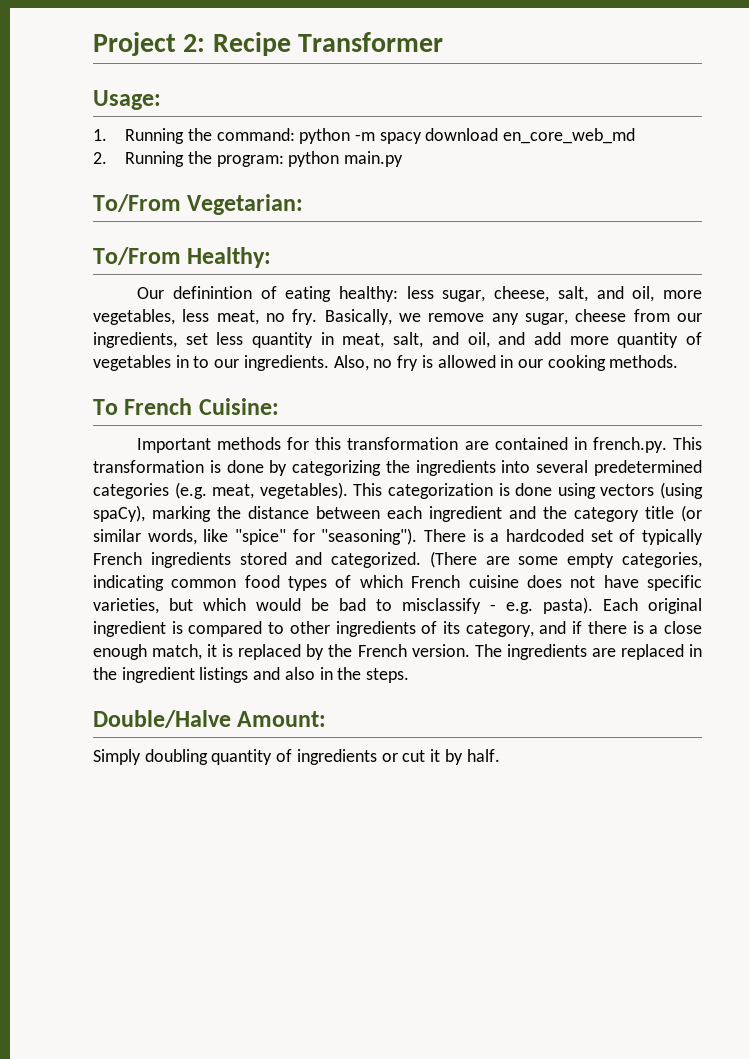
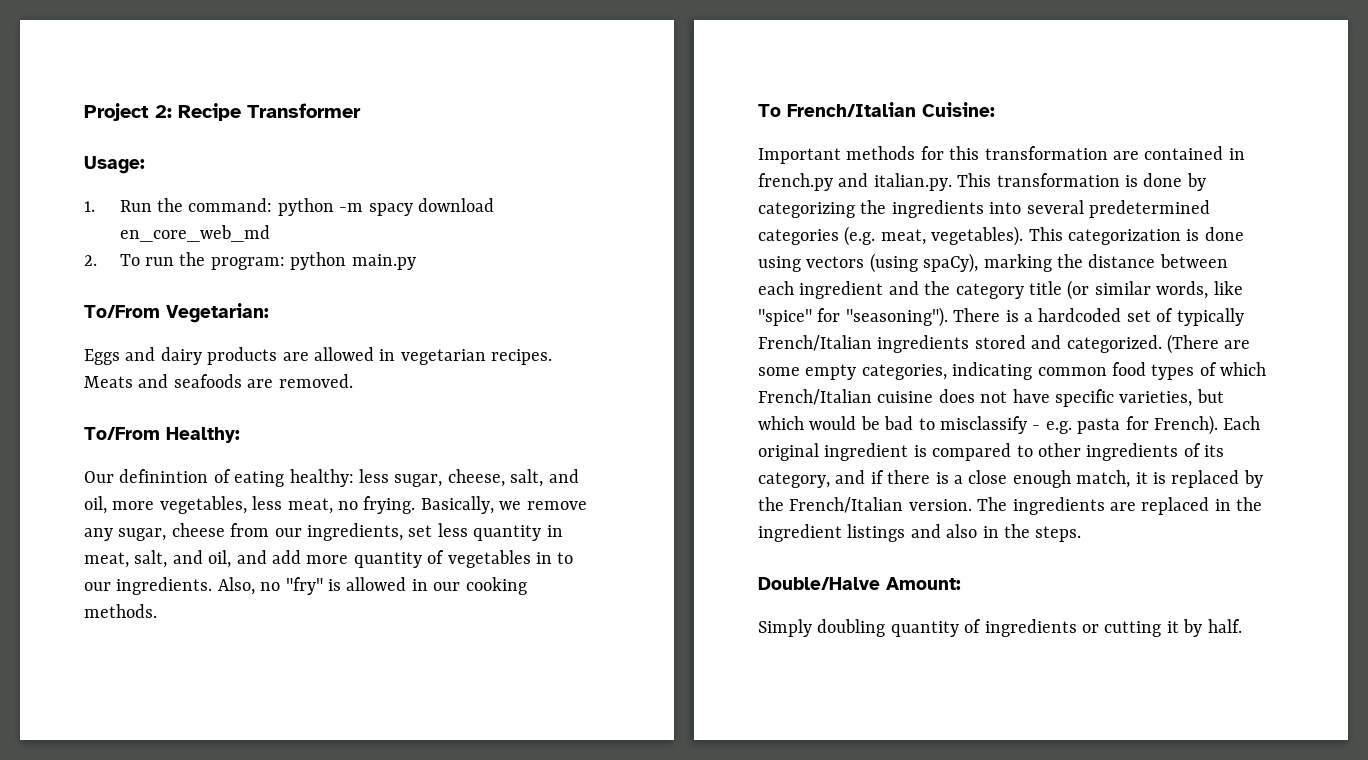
- 1. Running the command: python -m spacy download en_core_web_md
+ 1. Run the command: python -m spacy download en_core_web_md
- 2. Running the program: python main.py
+ 2. To run the program: python main.py
+ Eggs and dairy products are allowed in vegetarian recipes. Meats and seafoods are removed.
- Our definintion of eating healthy: less sugar, cheese, salt, and oil, more vegetables, less meat, no fry.
+ Our definintion of eating healthy: less sugar, cheese, salt, and oil, more vegetables, less meat, no frying.
- Also, no fry is allowed in our cooking methods.
+ Also, no "fry" is allowed in our cooking methods.
- To French Cuisine:
+ To French/Italian Cuisine:
- Important methods for this transformation are contained in french.py. This transformation is done by categorizing the ingredients into several predetermined categories (e.g. meat, vegetables).
+ Important methods for this transformation are contained in french.py and italian.py. This transformation is done by categorizing the ingredients into several predetermined categories (e.g. meat, vegetables).
- There is a hardcoded set of typically French ingredients stored and categorized.
+ There is a hardcoded set of typically French/Italian ingredients stored and categorized.
- (There are some empty categories, indicating common food types of which French cuisine does not have specific varieties, but which would be bad to misclassify - e.g. pasta).
+ (There are some empty categories, indicating common food types of which French/Italian cuisine does not have specific varieties, but which would be bad to misclassify - e.g. pasta for French).
- Each original ingredient is compared to other ingredients of its category, and if there is a close enough match, it is replaced by the French version.
+ Each original ingredient is compared to other ingredients of its category, and if there is a close enough match, it is replaced by the French/Italian version.
- Simply doubling quantity of ingredients or cut it by half.
+ Simply doubling quantity of ingredients or cutting it by half.

